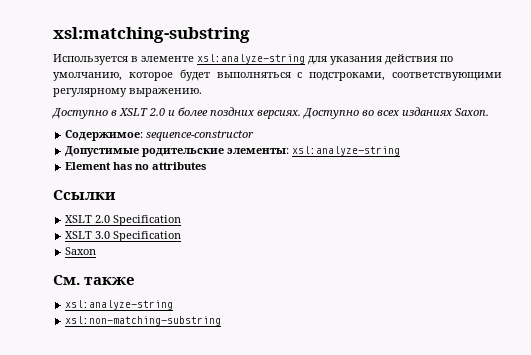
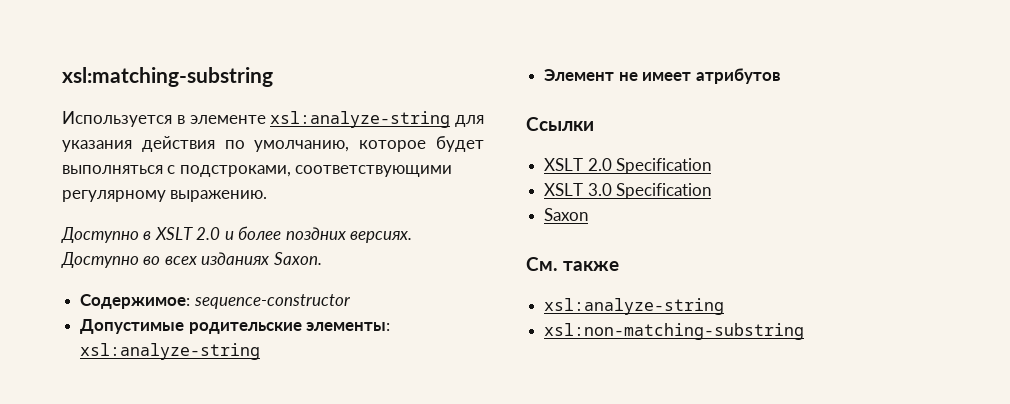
- Element has no attributes
+ Элемент не имеет атрибутов

